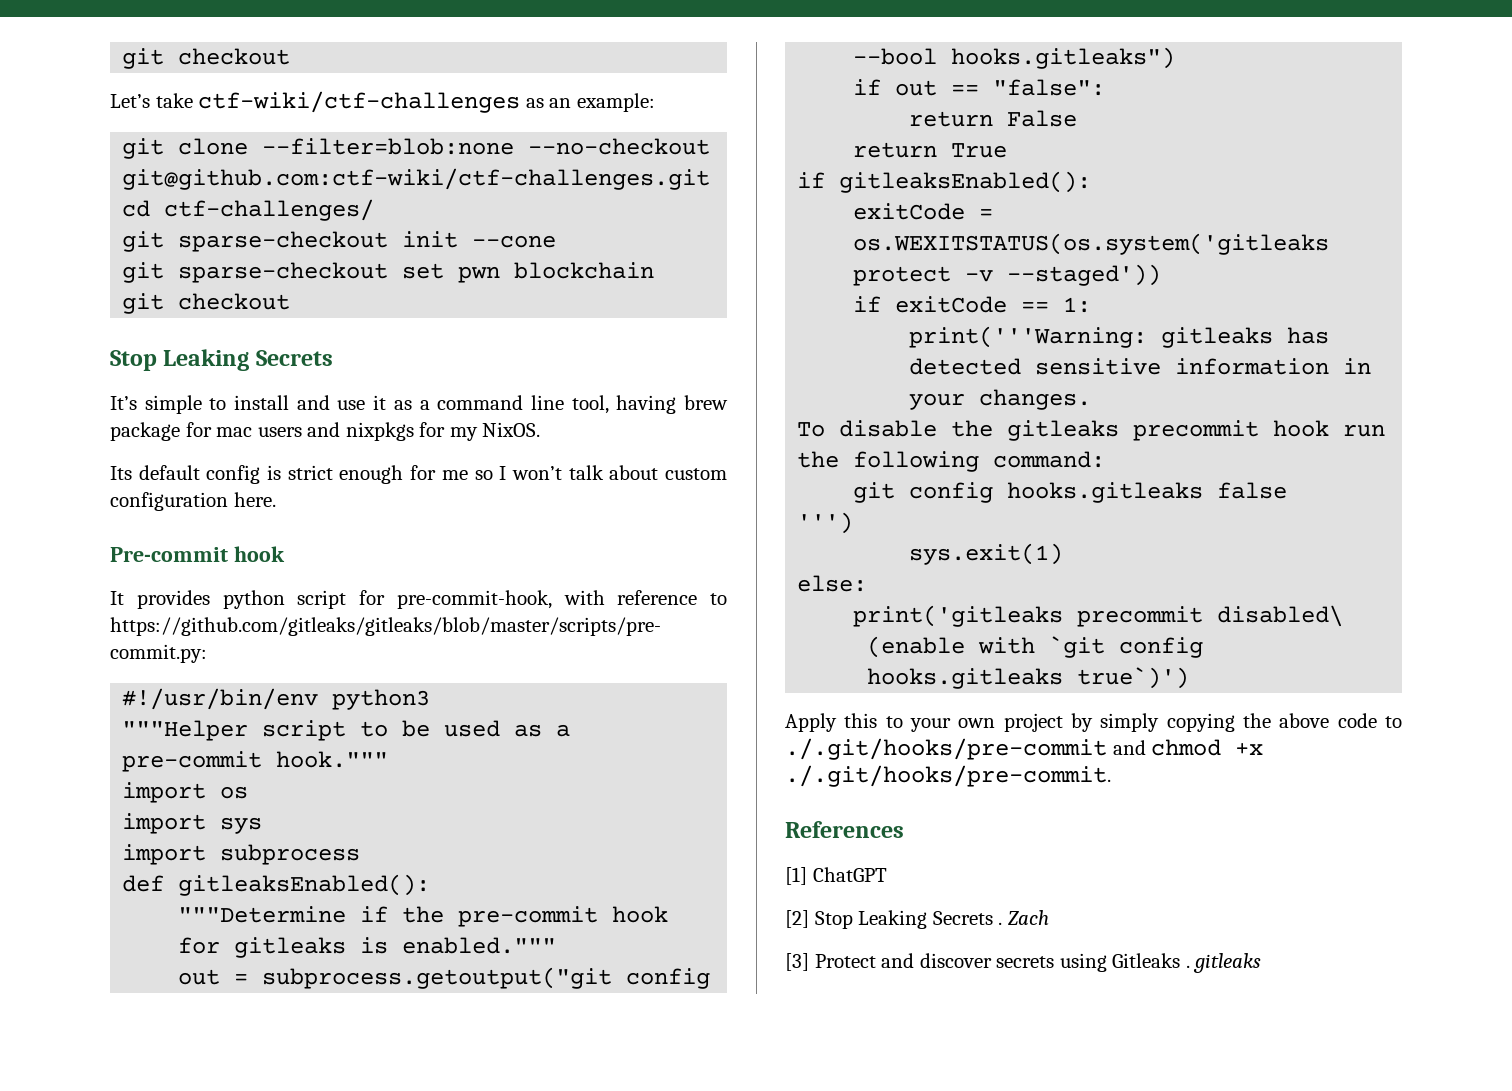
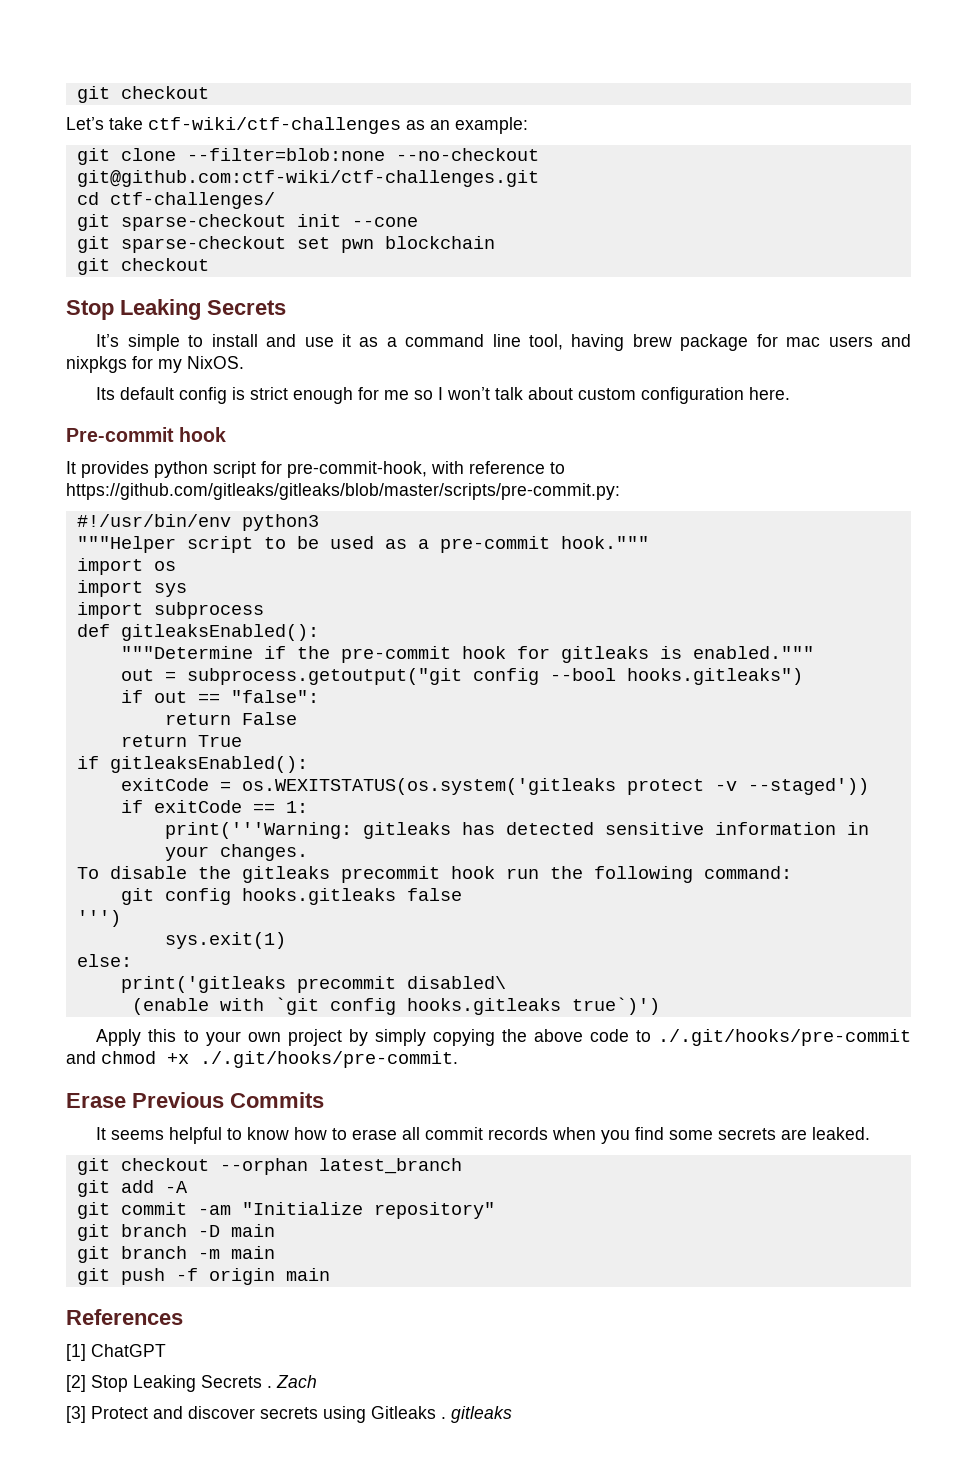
+ Erase Previous Commits
+ It seems helpful to know how to erase all commit records when you find some secrets are leaked.
+ git checkout --orphan latest_branch
+ git add -A
+ git commit -am "Initialize repository"
+ git branch -D main
+ git branch -m main
+ git push -f origin main

